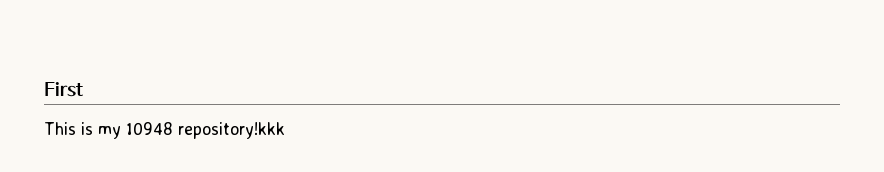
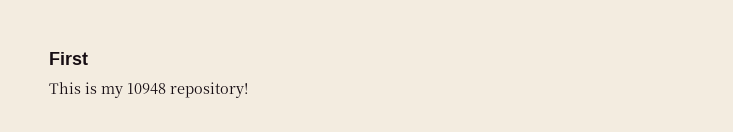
- This is my 10948 repository!kkk
+ This is my 10948 repository!

